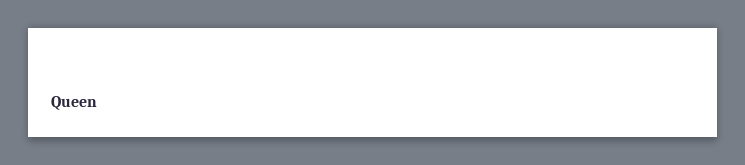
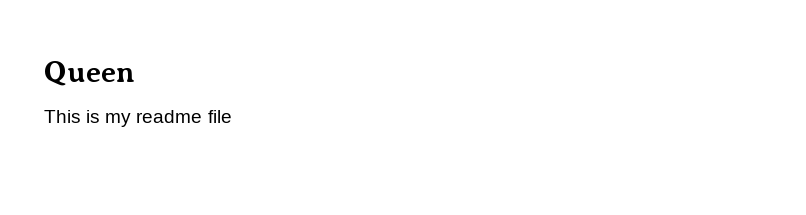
+ This is my readme file

